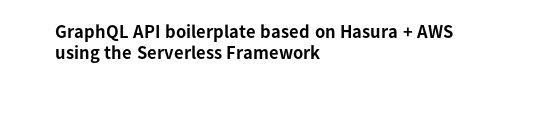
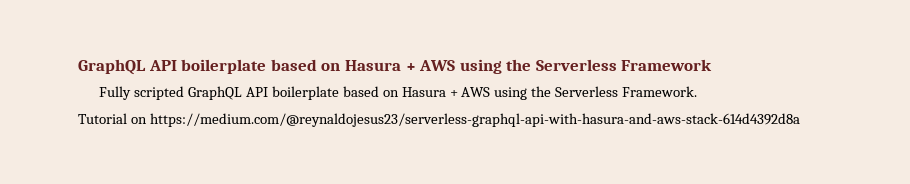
+ Fully scripted GraphQL API boilerplate based on Hasura + AWS using the Serverless Framework.
+ Tutorial on https://medium.com/@reynaldojesus23/serverless-graphql-api-with-hasura-and-aws-stack-614d4392d8a

